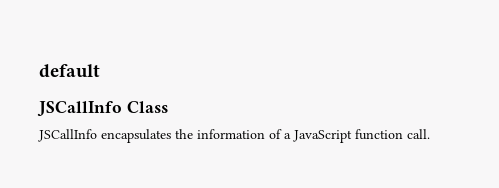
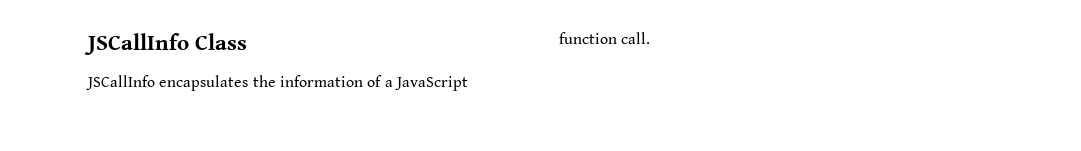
- default

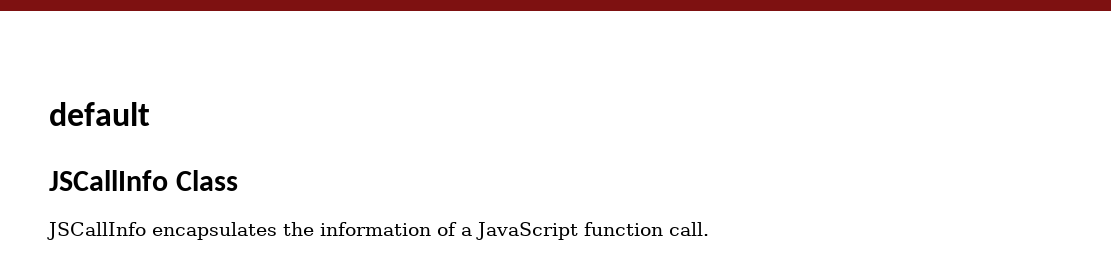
+ default

